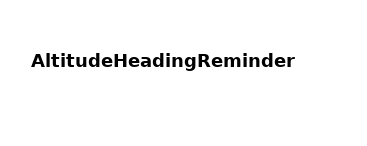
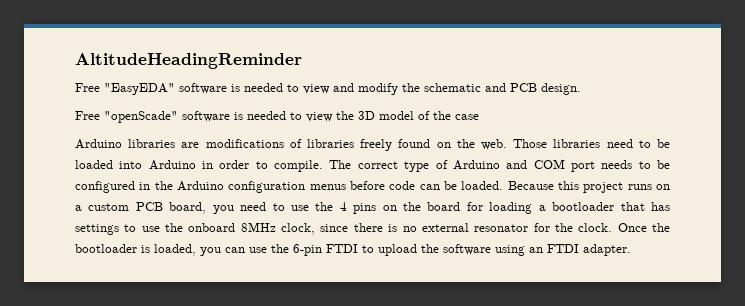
+ Free "EasyEDA" software is needed to view and modify the schematic and PCB design.
+ Free "openScade" software is needed to view the 3D model of the case
+ Arduino libraries are modifications of libraries freely found on the web. Those libraries need to be loaded into Arduino in order to compile. The correct type of Arduino and COM port needs to be configured in the Arduino configuration menus before code can be loaded. Because this project runs on a custom PCB board, you need to use the 4 pins on the board for loading a bootloader that has settings to use the onboard 8MHz clock, since there is no external resonator for the clock. Once the bootloader is loaded, you can use the 6-pin FTDI to upload the software using an FTDI adapter.

